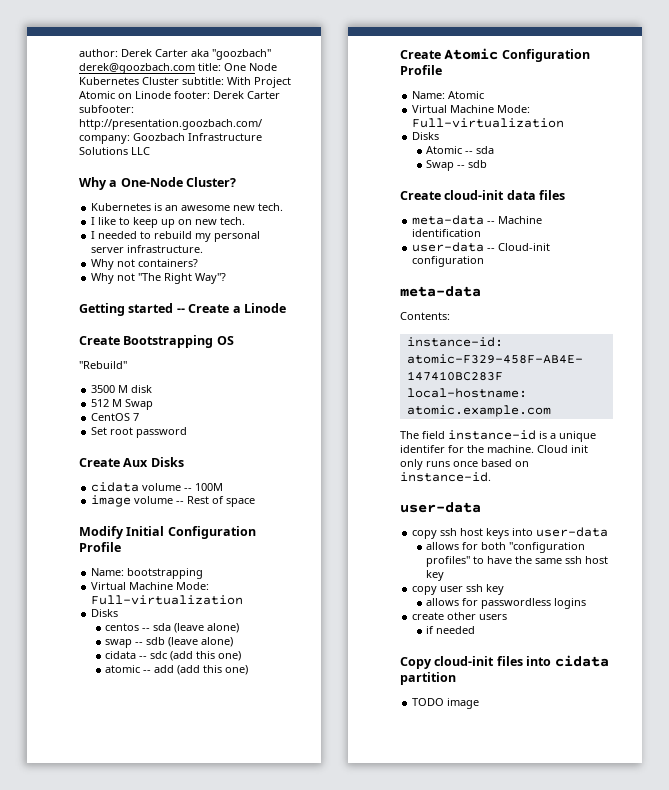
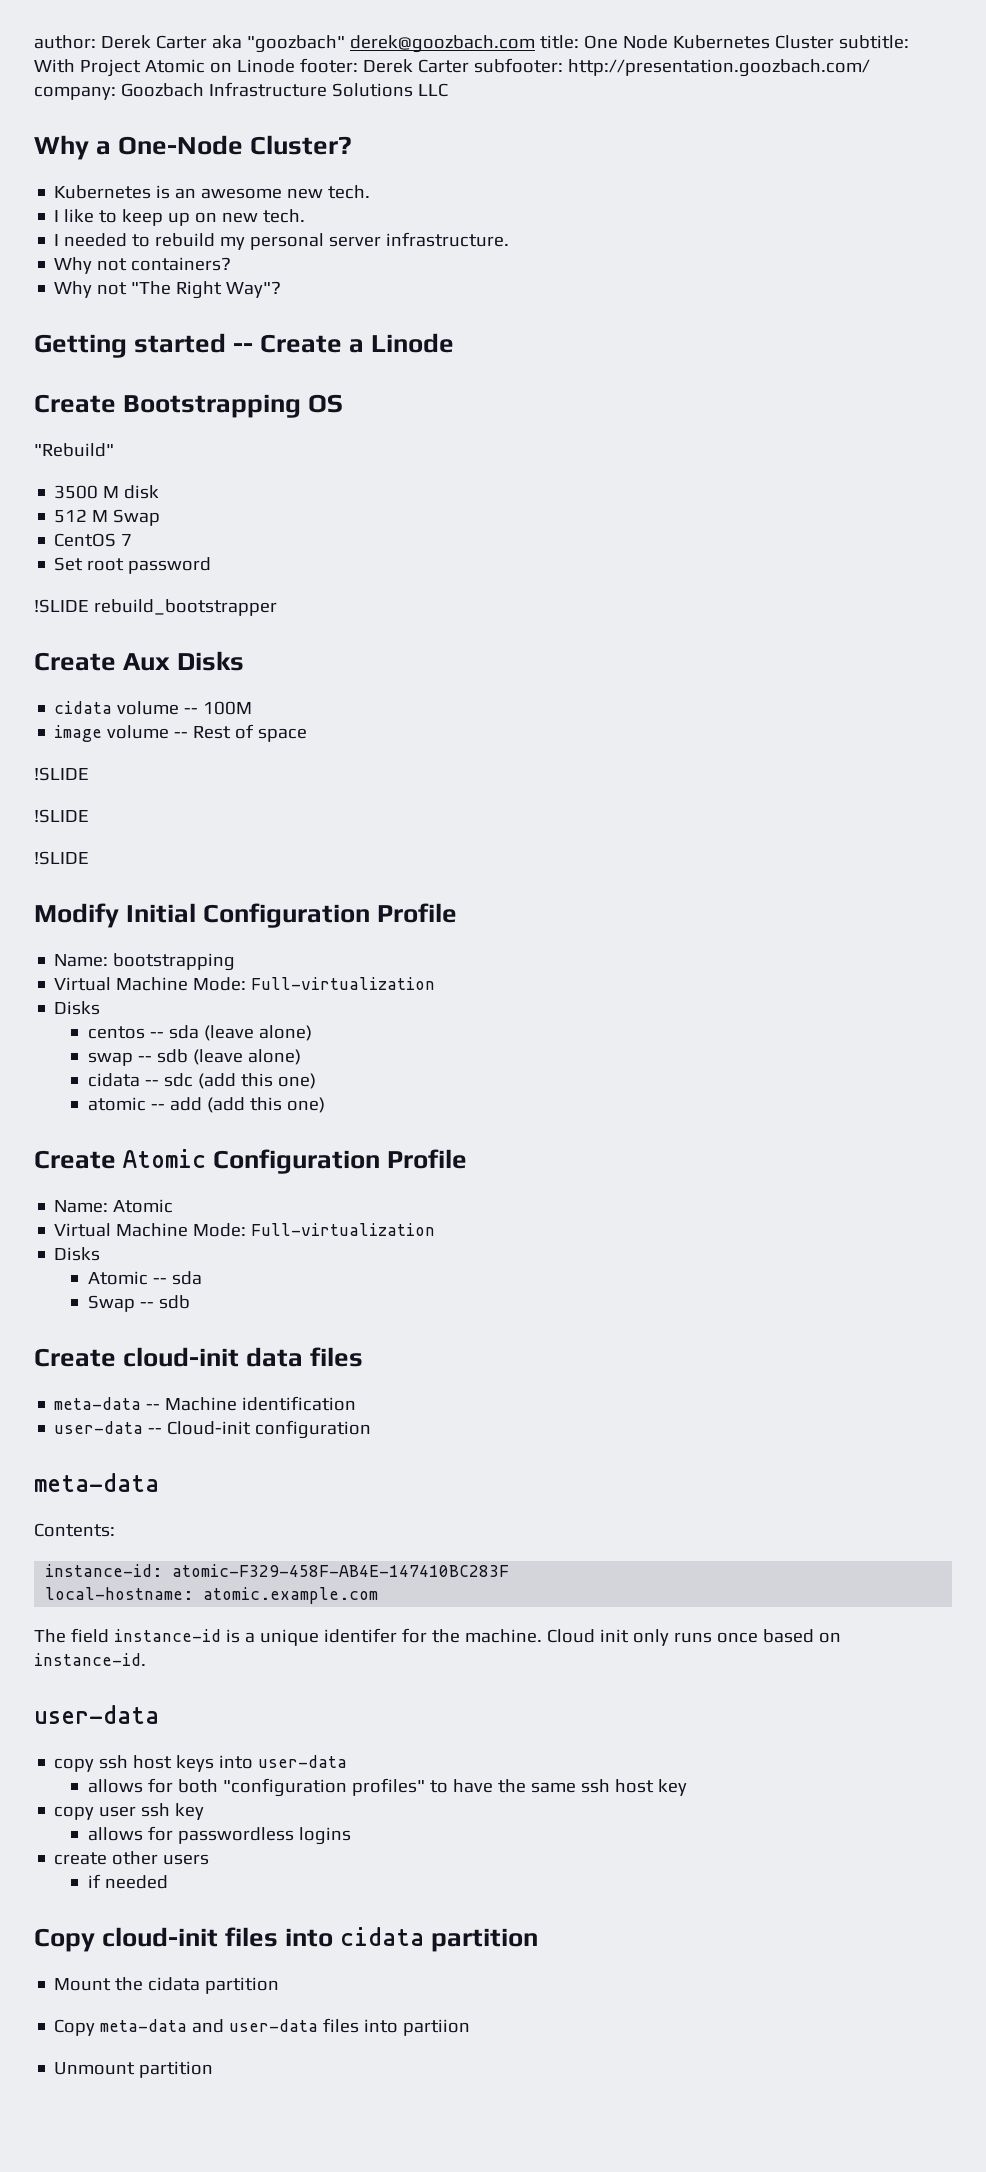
+ !SLIDE rebuild_bootstrapper
  image volume -- Rest of space
+ !SLIDE
+ !SLIDE
+ !SLIDE
- TODO image
+ Mount the cidata partition
+ Copy meta-data and user-data files into partiion
+ Unmount partition

